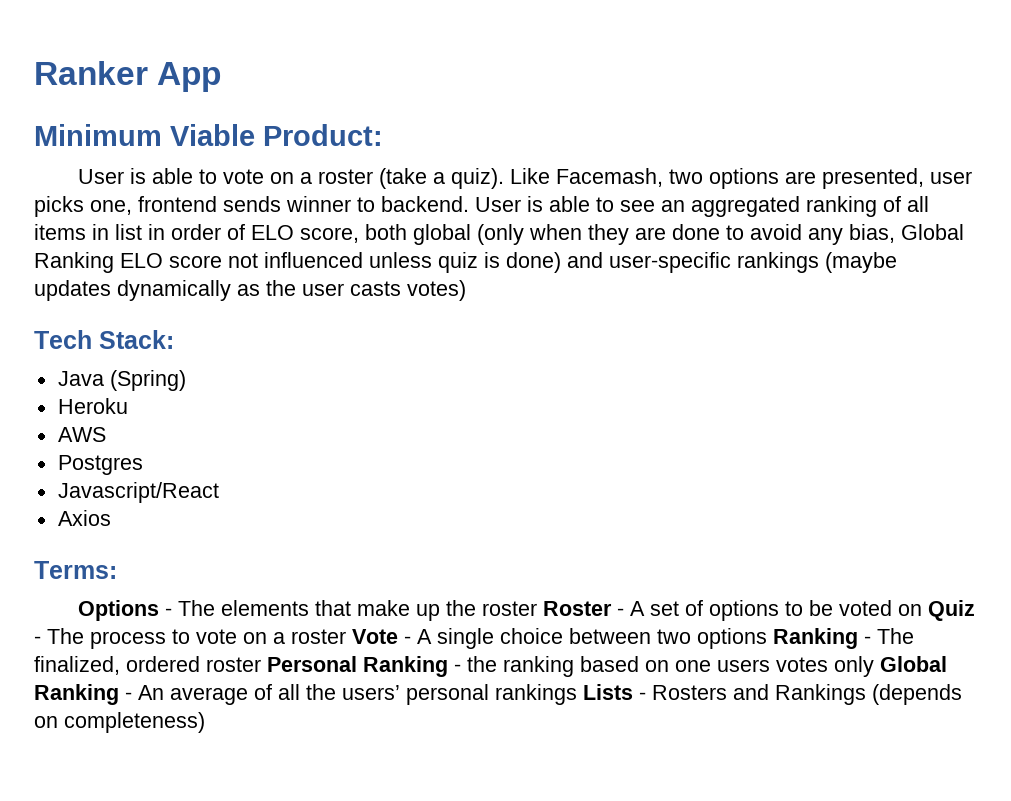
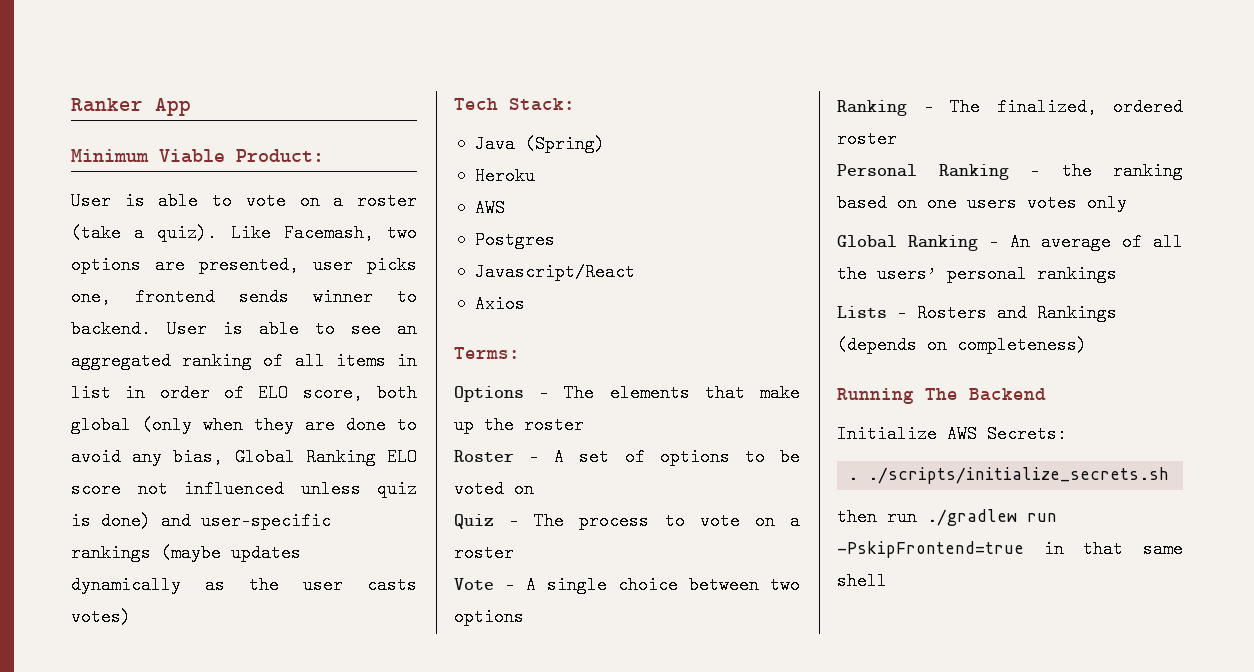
- Options - The elements that make up the roster Roster - A set of options to be voted on Quiz - The process to vote on a roster Vote - A single choice between two options Ranking - The finalized, ordered roster Personal Ranking - the ranking based on one users votes only Global Ranking - An average of all the users’ personal rankings Lists - Rosters and Rankings (depends on completeness)
+ Options - The elements that make up the roster
+ Roster - A set of options to be voted on
+ Quiz - The process to vote on a roster
+ Vote - A single choice between two options
+ Ranking - The finalized, ordered roster
+ Personal Ranking - the ranking based on one users votes only
+ Global Ranking - An average of all the users’ personal rankings
+ Lists - Rosters and Rankings (depends on completeness)
+ Running The Backend
+ Initialize AWS Secrets:
+ . ./scripts/initialize_secrets.sh
+ then run ./gradlew run -PskipFrontend=true in that same shell

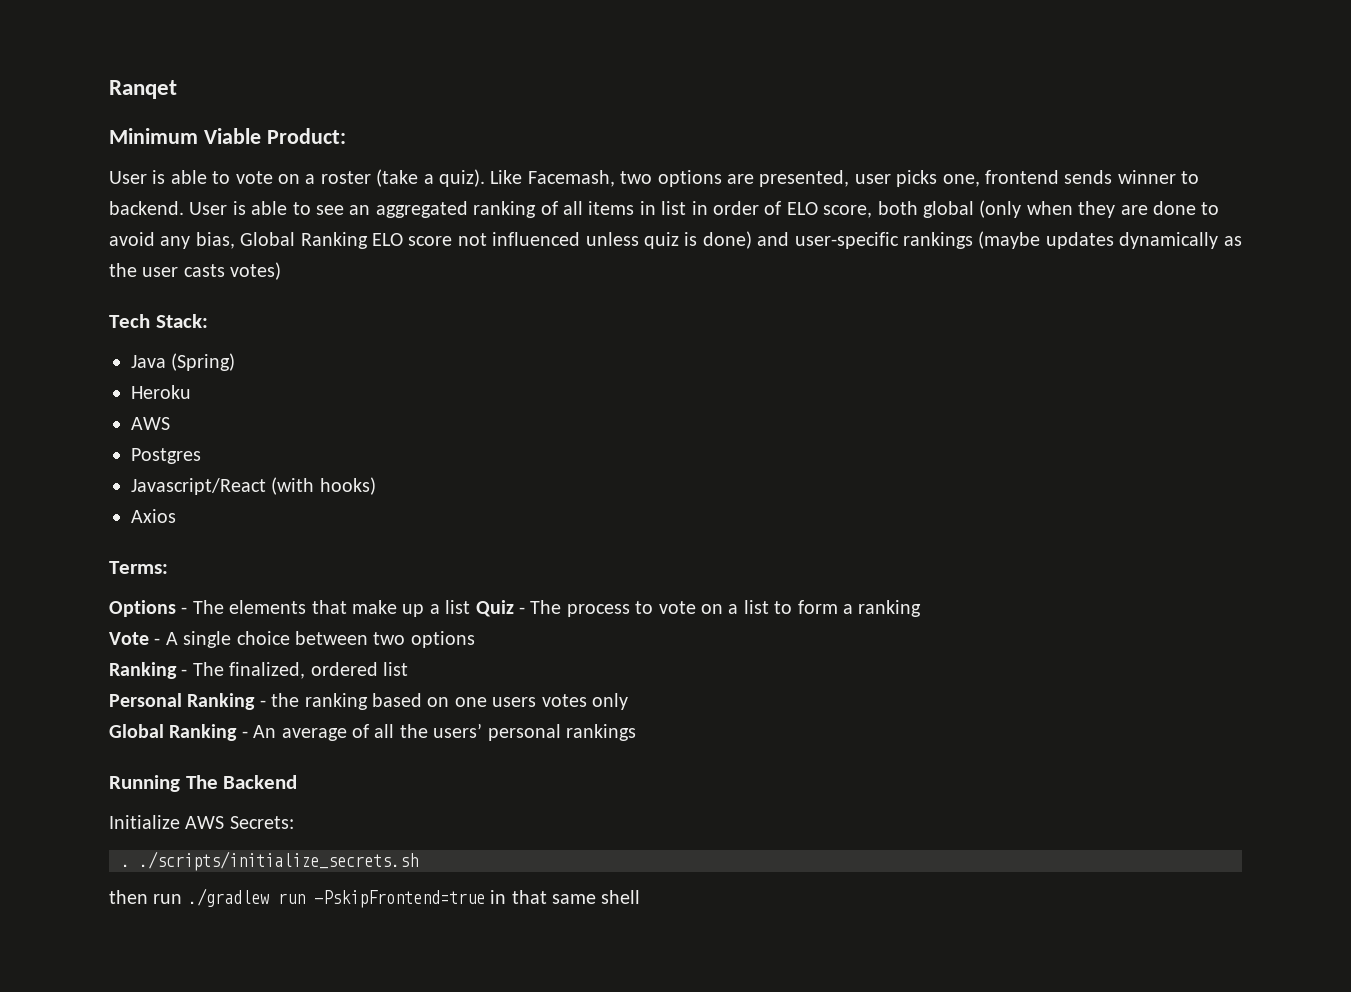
- Ranker App
+ Ranqet
- Javascript/React
+ Javascript/React (with hooks)
- Options - The elements that make up the roster
- Roster - A set of options to be voted on
- Quiz - The process to vote on a roster
+ Options - The elements that make up a list Quiz - The process to vote on a list to form a ranking
- Ranking - The finalized, ordered roster
+ Ranking - The finalized, ordered list
- Lists - Rosters and Rankings (depends on completeness)

